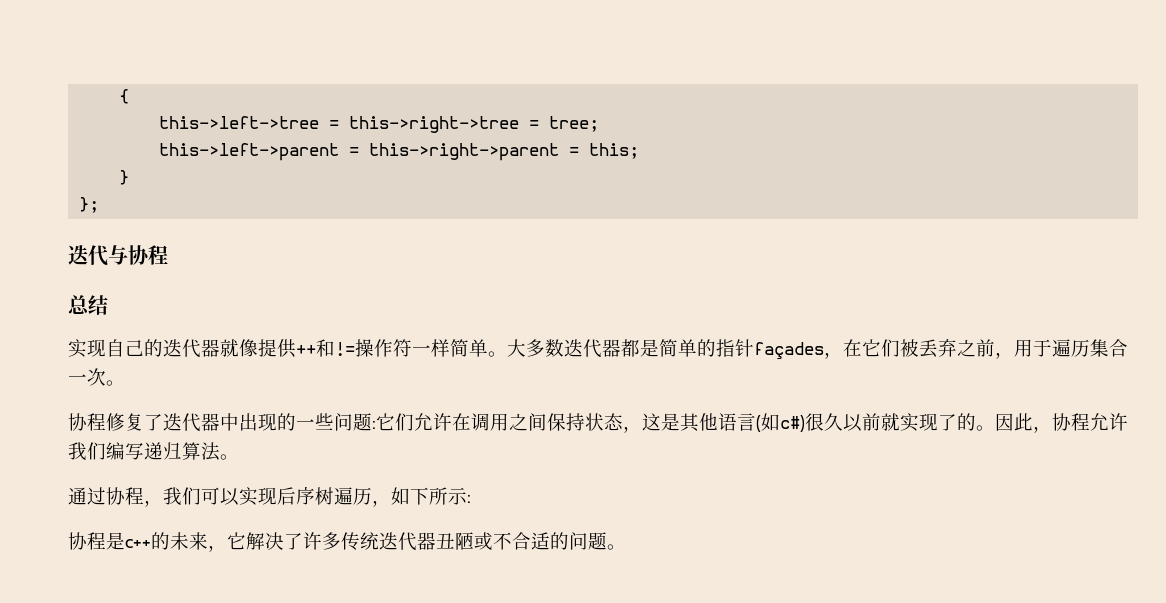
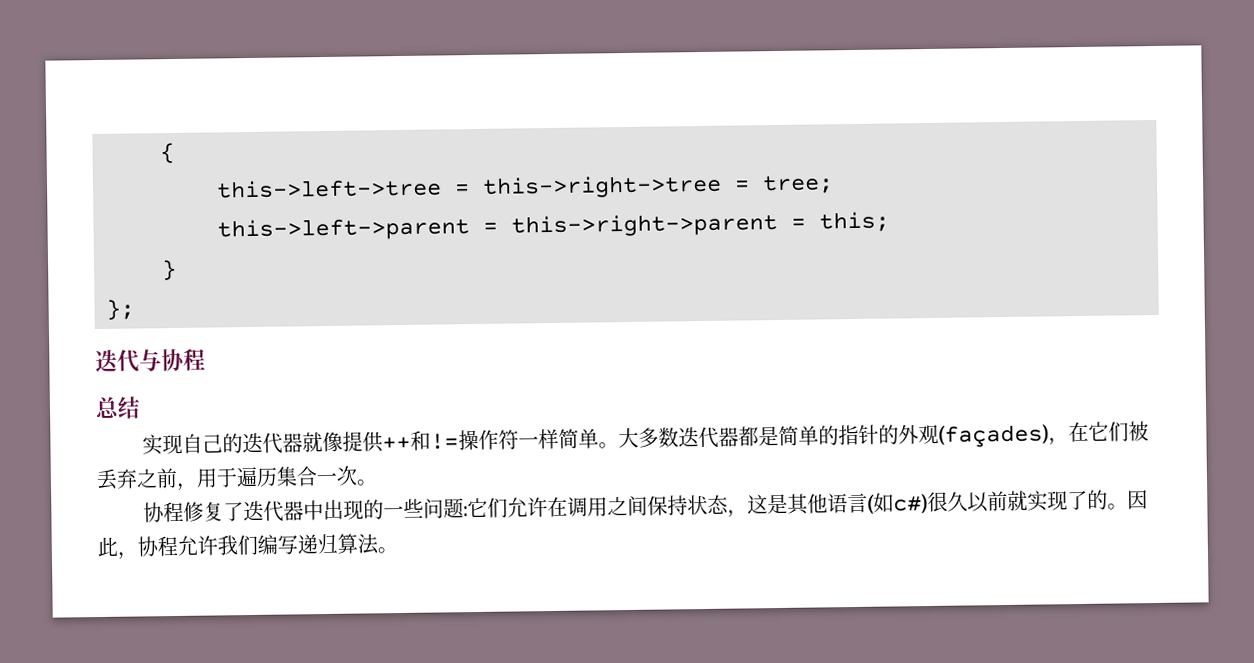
- 大多数迭代器都是简单的指针façades，在它们被丢弃之前，用于遍历集合一次。
+ 大多数迭代器都是简单的指针的外观(façades)，在它们被丢弃之前，用于遍历集合一次。
- 通过协程，我们可以实现后序树遍历，如下所示:
- 协程是c++的未来，它解决了许多传统迭代器丑陋或不合适的问题。

